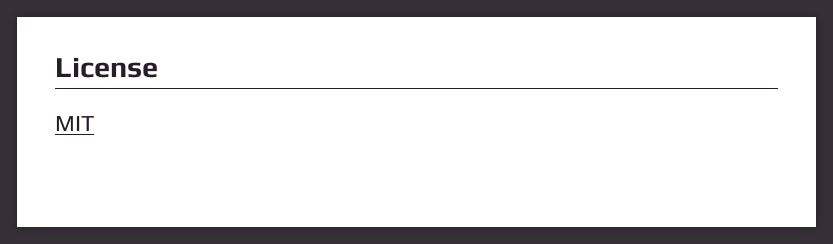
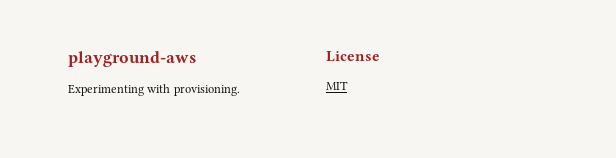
+ playground-aws
+ Experimenting with provisioning.

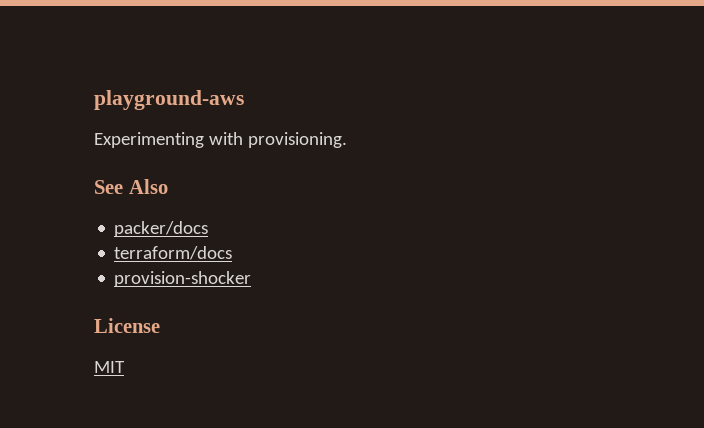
+ See Also
+ packer/docs
+ terraform/docs
+ provision-shocker

